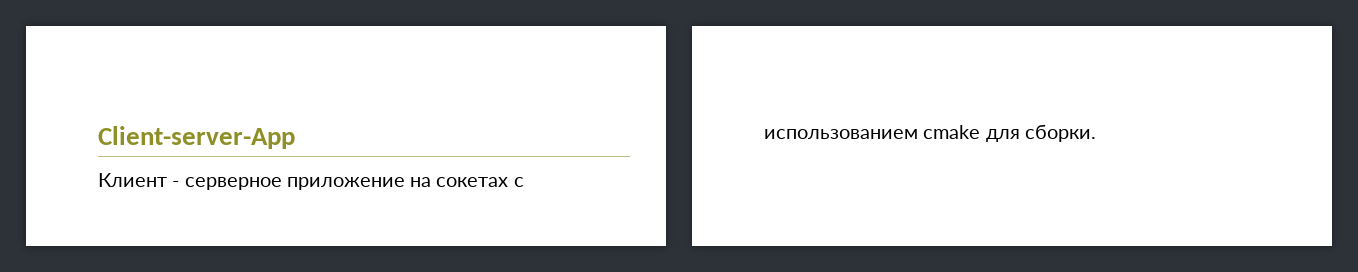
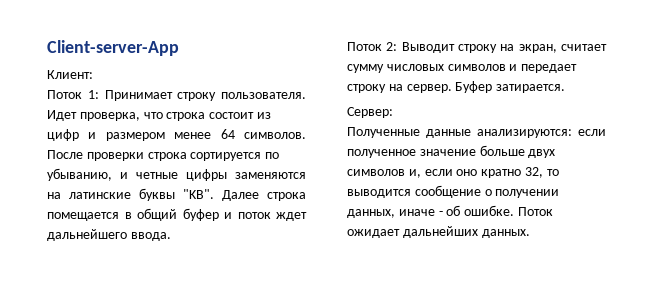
- Клиент - серверное приложение на сокетах с использованием cmake для сборки.
+ Клиент:
+ Поток 1: Принимает строку пользователя. Идет проверка, что строка состоит из цифр и размером менее 64 символов. После проверки строка сортируется по убыванию, и четные цифры заменяются на латинские буквы "KB". Далее строка помещается в общий буфер и поток ждет дальнейшего ввода.
+ Поток 2: Выводит строку на экран, считает сумму числовых символов и передает строку на сервер. Буфер затирается.
+ Сервер:
+ Полученные данные анализируются: если полученное значение больше двух символов и, если оно кратно 32, то выводится сообщение о получении данных, иначе - об ошибке. Поток ожидает дальнейших данных.

